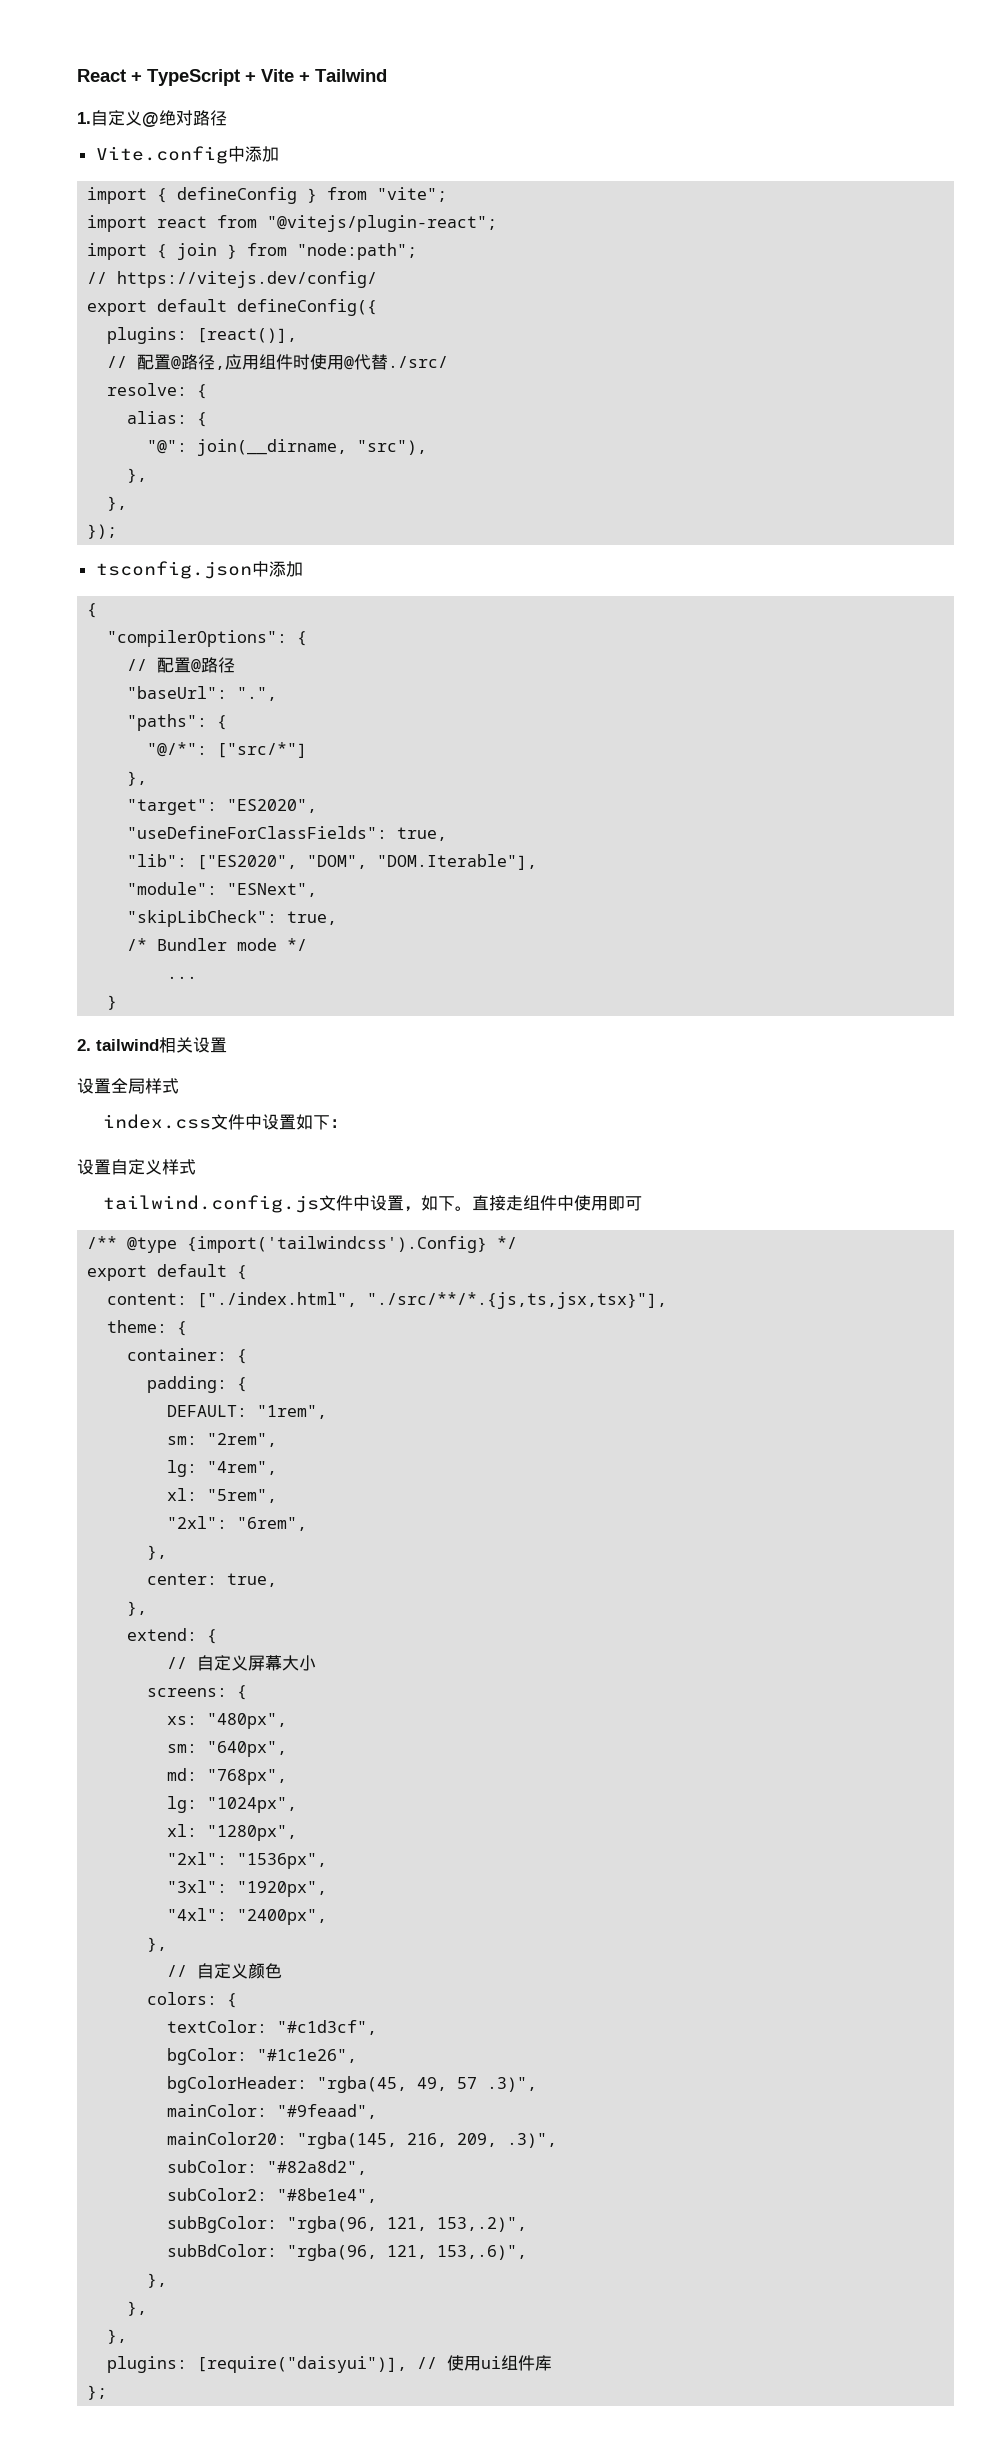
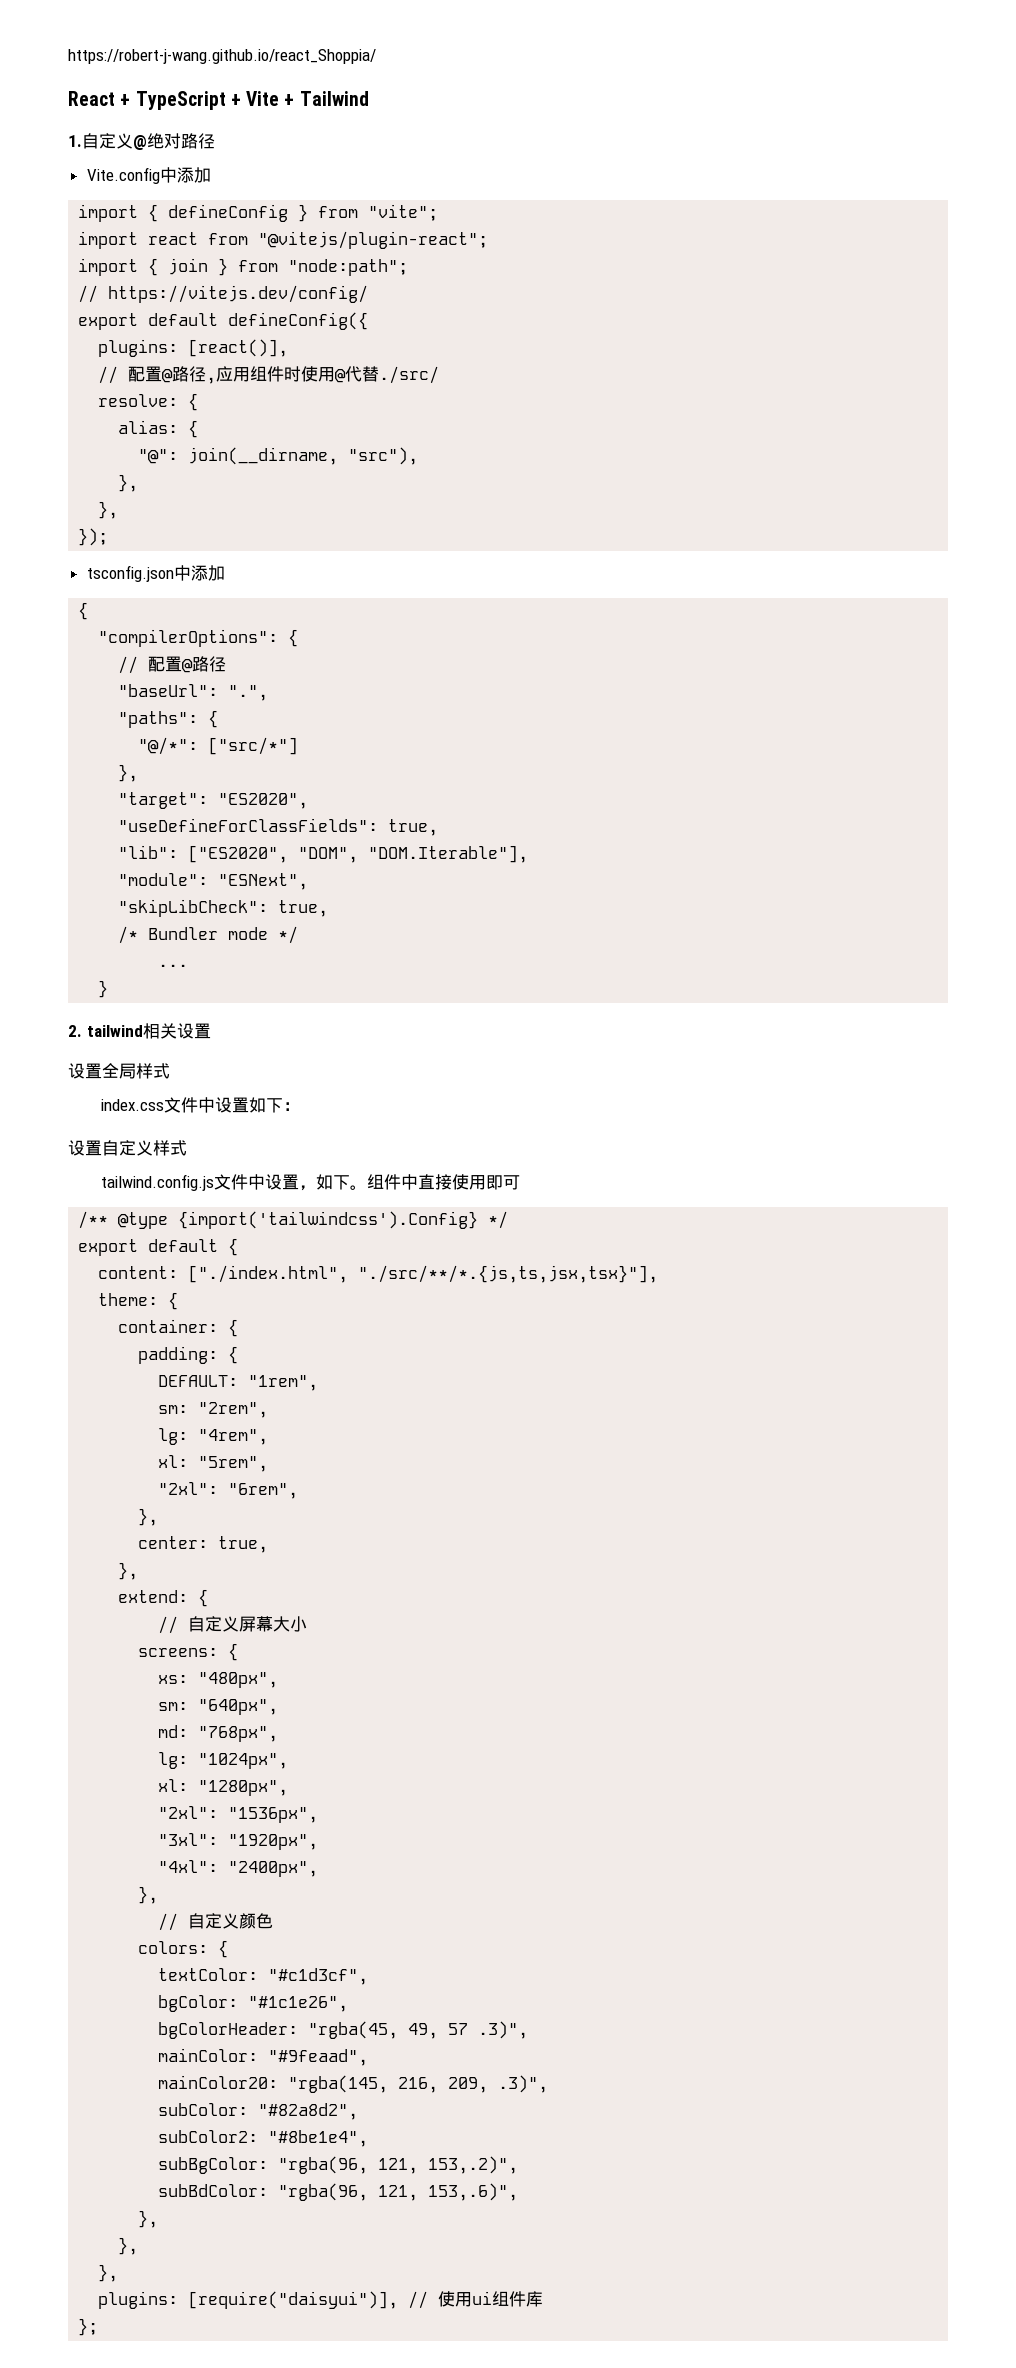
+ https://robert-j-wang.github.io/react_Shoppia/
- 直接走组件中使用即可
+ 组件中直接使用即可

